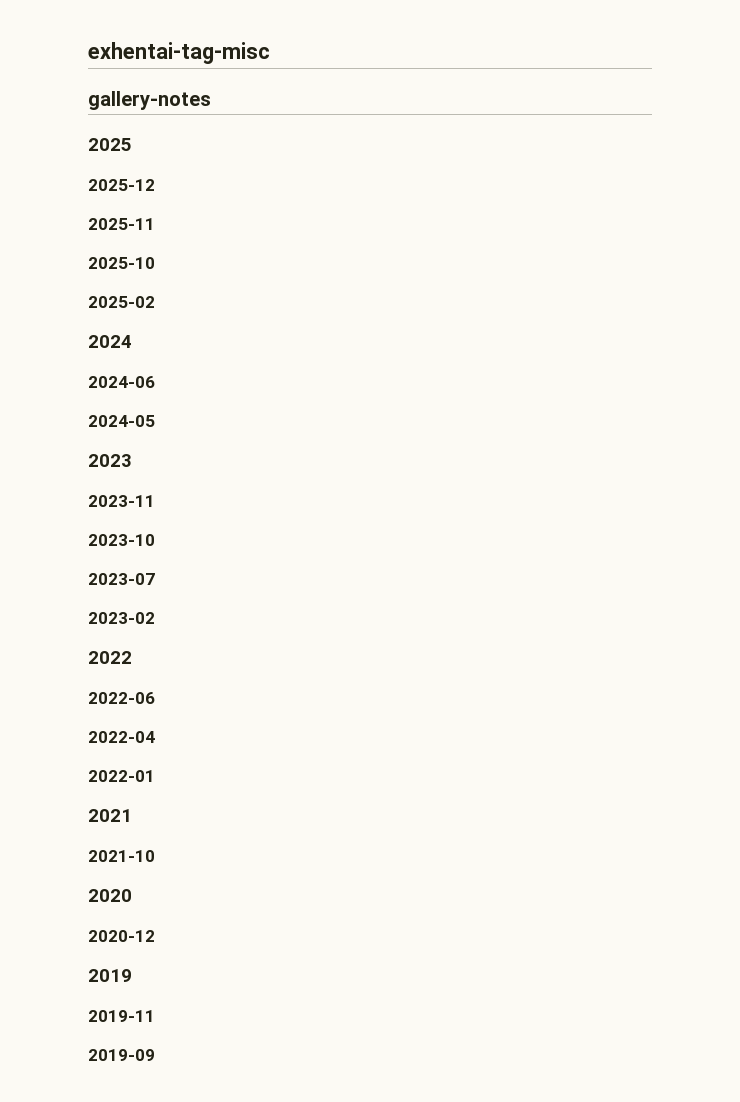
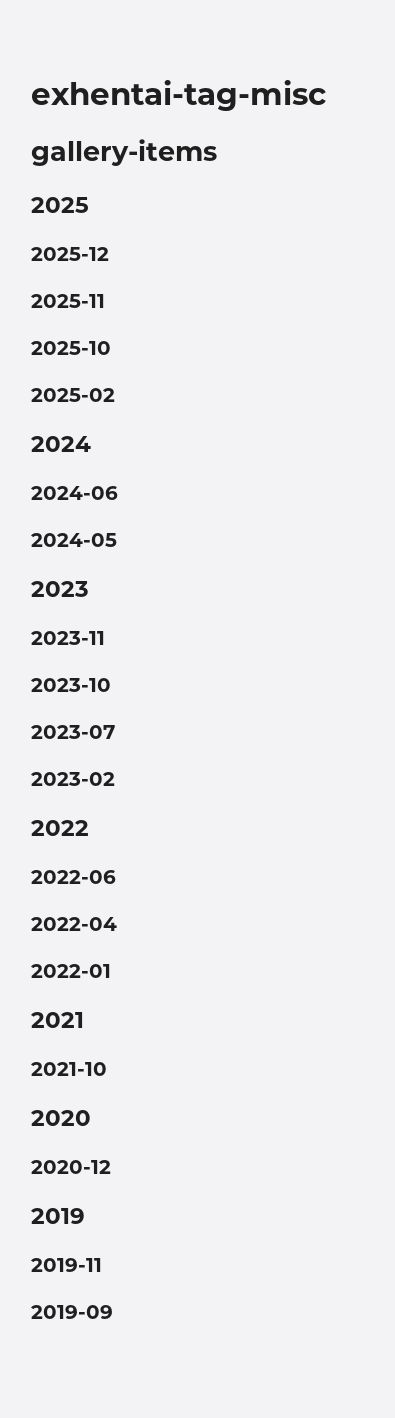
- gallery-notes
+ gallery-items

